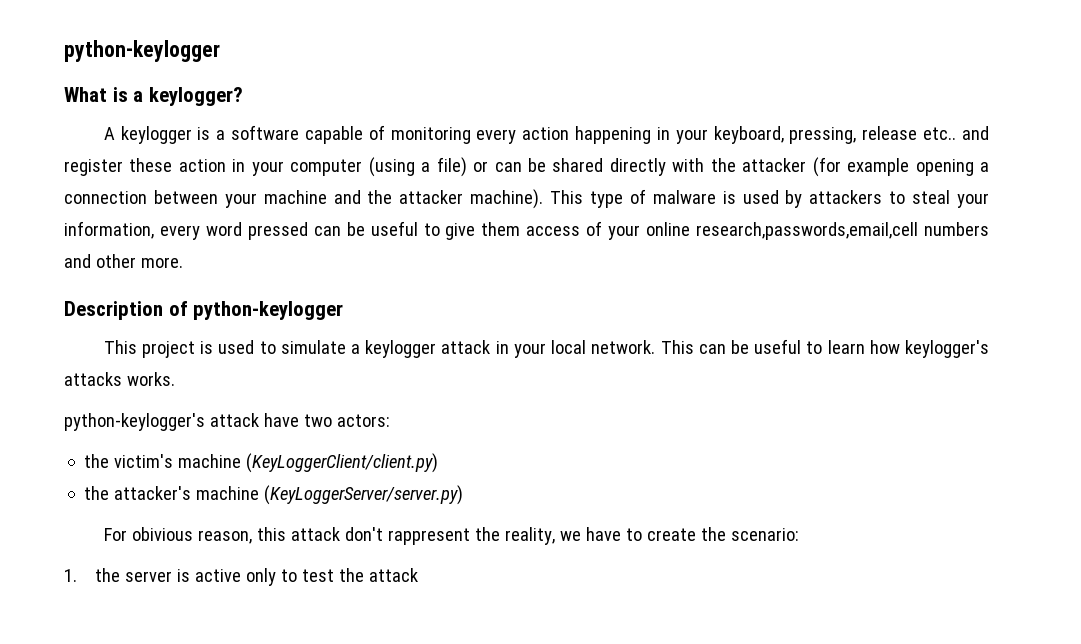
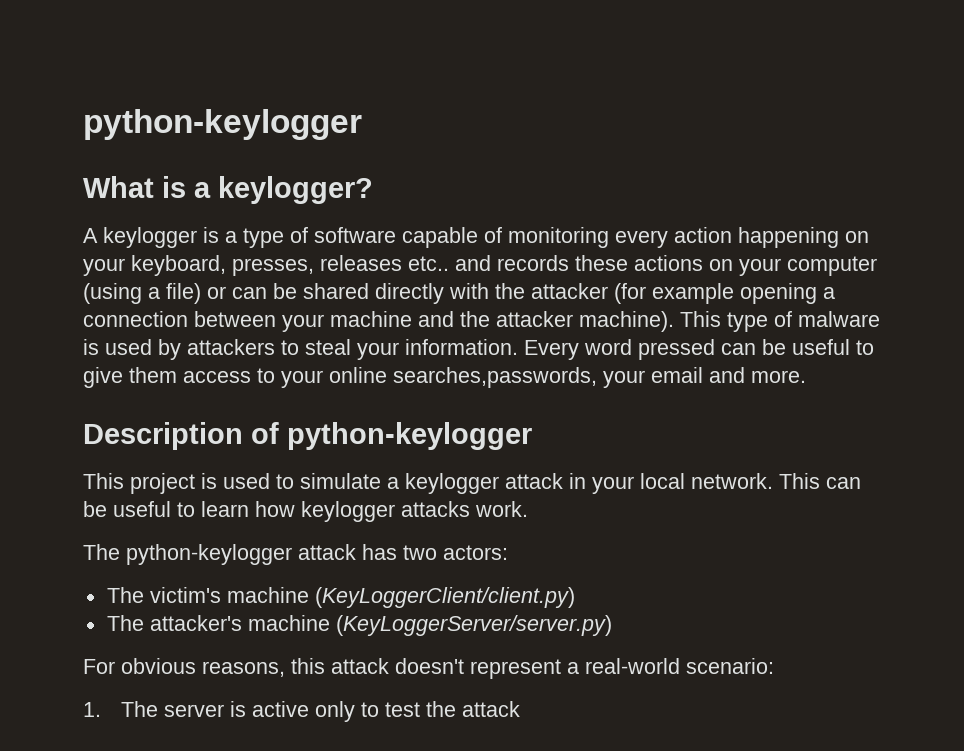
- A keylogger is a software capable of monitoring every action happening in your keyboard, pressing, release etc.. and register these action in your computer (using a file) or can be shared directly with the attacker (for example opening a connection between your machine and the attacker machine).
+ A keylogger is a type of software capable of monitoring every action happening on your keyboard, presses, releases etc.. and records these actions on your computer (using a file) or can be shared directly with the attacker (for example opening a connection between your machine and the attacker machine).
- This type of malware is used by attackers to steal your information, every word pressed can be useful to give them access of your online research,passwords,email,cell numbers and other more.
+ This type of malware is used by attackers to steal your information. Every word pressed can be useful to give them access to your online searches,passwords, your email and more.
- This can be useful to learn how keylogger's attacks works.
- python-keylogger's attack have two actors:
+ This can be useful to learn how keylogger attacks work.
+ The python-keylogger attack has two actors:
- the victim's machine (KeyLoggerClient/client.py)
+ The victim's machine (KeyLoggerClient/client.py)
- the attacker's machine (KeyLoggerServer/server.py)
+ The attacker's machine (KeyLoggerServer/server.py)
- For obivious reason, this attack don't rappresent the reality, we have to create the scenario:
+ For obvious reasons, this attack doesn't represent a real-world scenario:
- 1. the server is active only to test the attack
+ 1. The server is active only to test the attack

